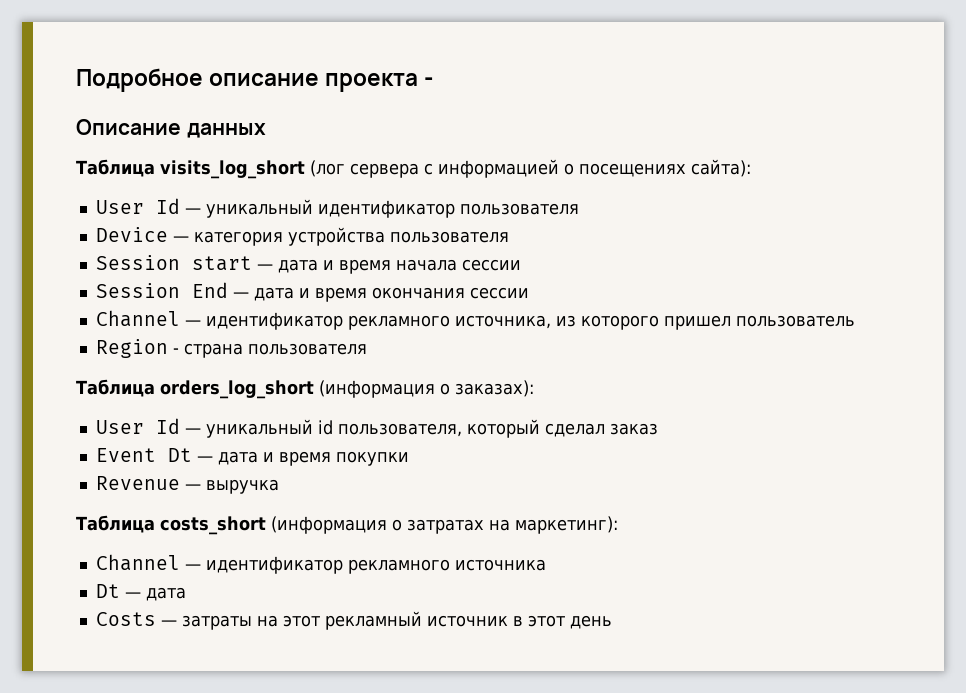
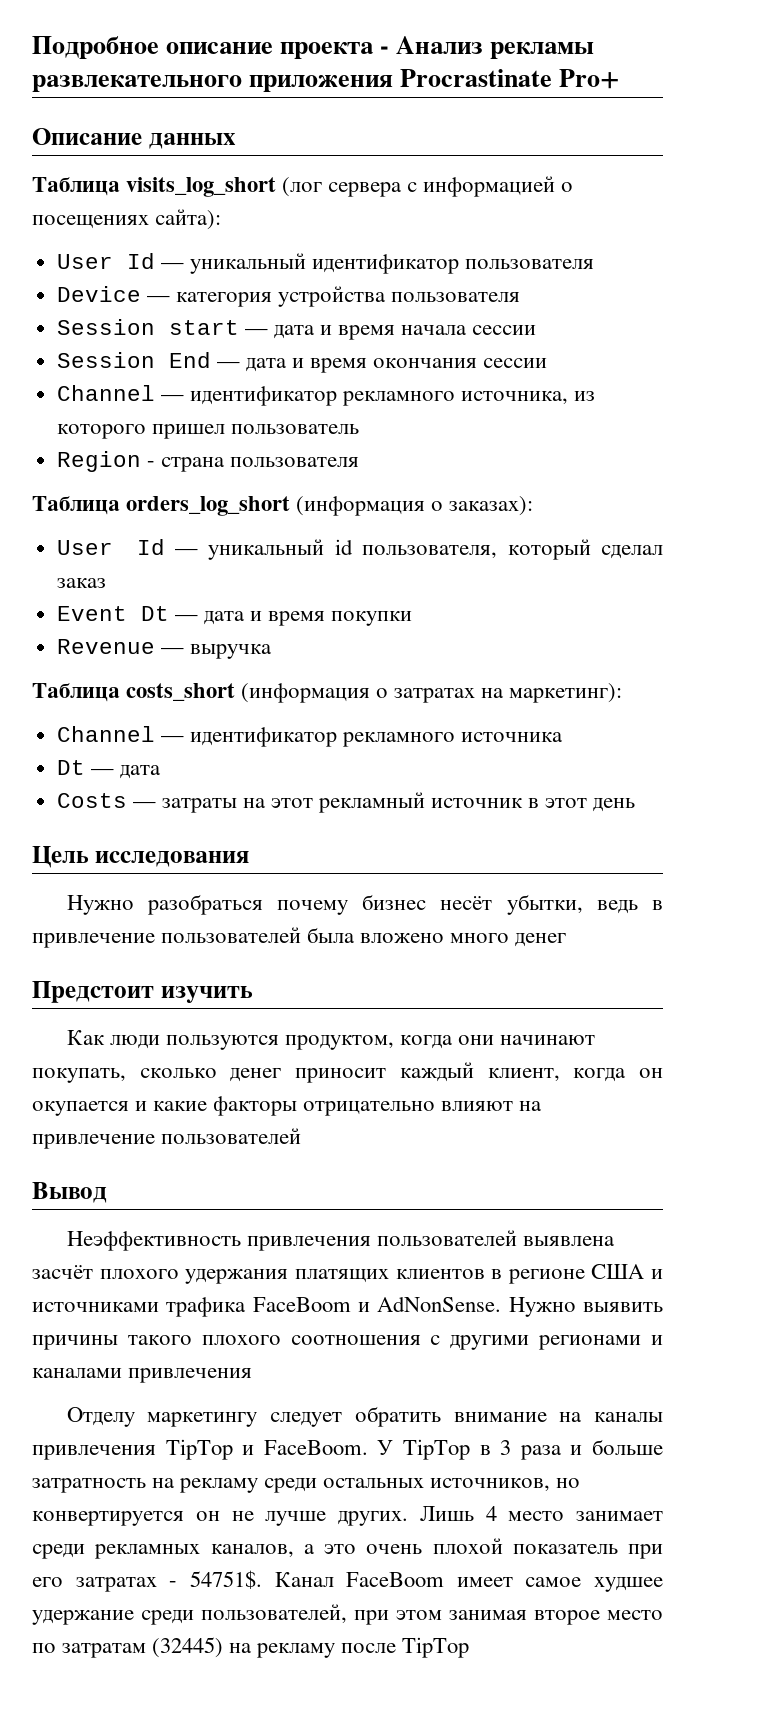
- Подробное описание проекта -
+ Подробное описание проекта - Анализ рекламы развлекательного приложения Procrastinate Pro+
+ Цель исследования
+ Нужно разобраться почему бизнес несёт убытки, ведь в привлечение пользователей была вложено много денег
+ Предстоит изучить
+ Как люди пользуются продуктом, когда они начинают покупать, сколько денег приносит каждый клиент, когда он окупается и какие факторы отрицательно влияют на привлечение пользователей
+ Вывод
+ Неэффективность привлечения пользователей выявлена засчёт плохого удержания платящих клиентов в регионе США и источниками трафика FaceBoom и AdNonSense. Нужно выявить причины такого плохого соотношения с другими регионами и каналами привлечения
+ Отделу маркетингу следует обратить внимание на каналы привлечения TipTop и FaceBoom. У TipTop в 3 раза и больше затратность на рекламу среди остальных источников, но конвертируется он не лучше других. Лишь 4 место занимает среди рекламных каналов, а это очень плохой показатель при его затратах - 54751$. Канал FaceBoom имеет самое худшее удержание среди пользователей, при этом занимая второе место по затратам (32445) на рекламу после TipTop

